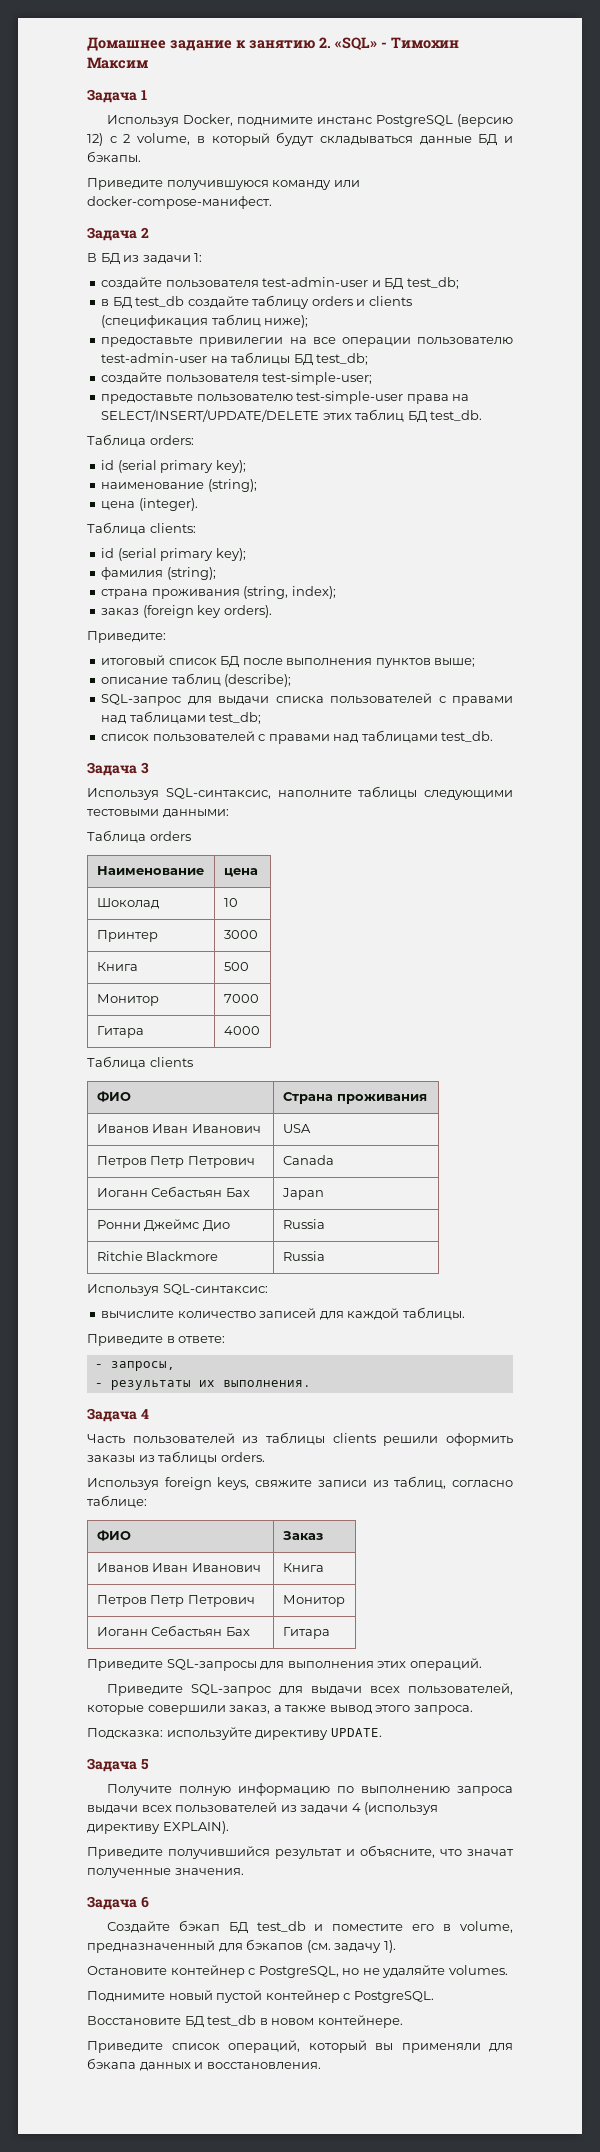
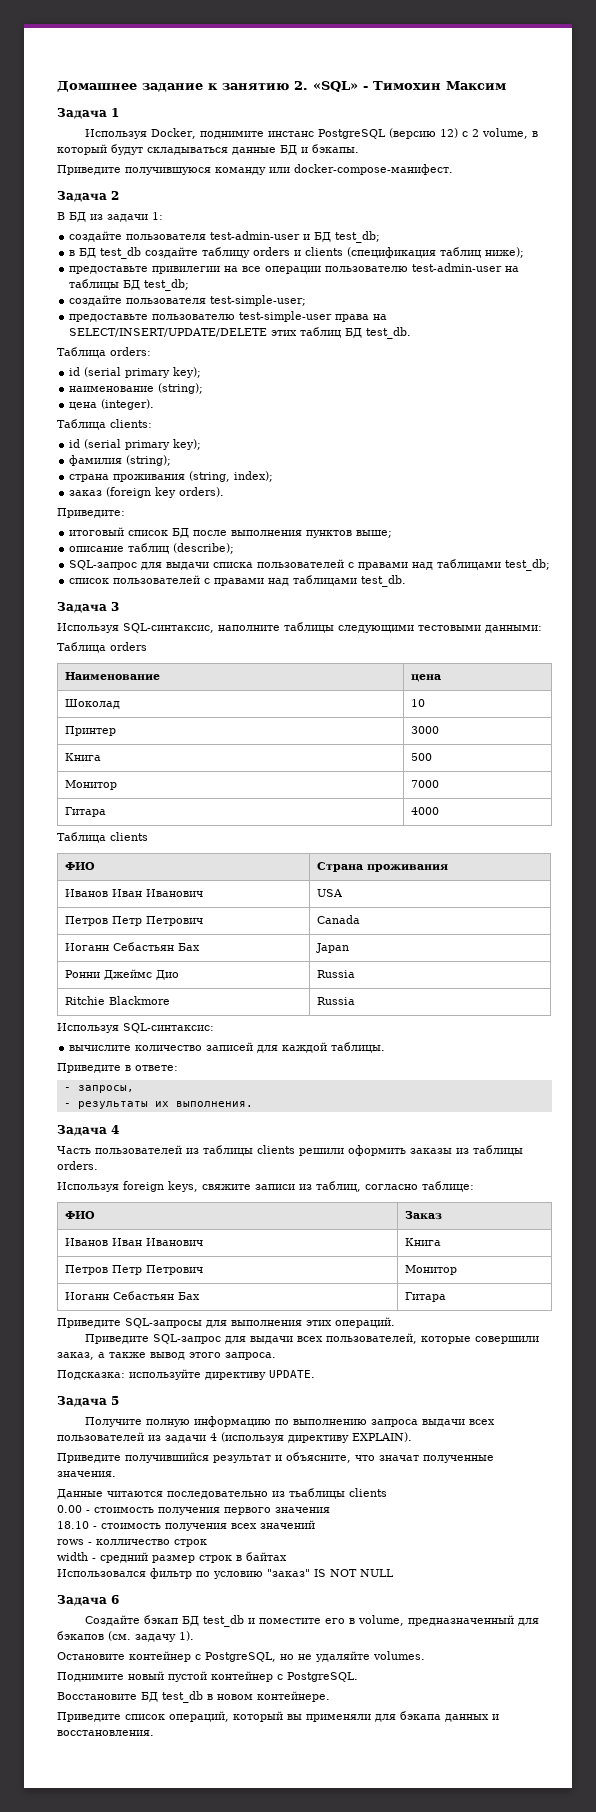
+ Данные читаются последовательно из тьаблицы clients
+ 0.00 - стоимость получения первого значения
+ 18.10 - стоимость получения всех значений
+ rows - колличество строк
+ width - средний размер строк в байтах
+ Использовался фильтр по условию "заказ" IS NOT NULL

